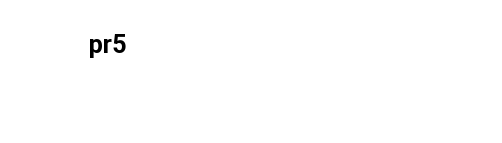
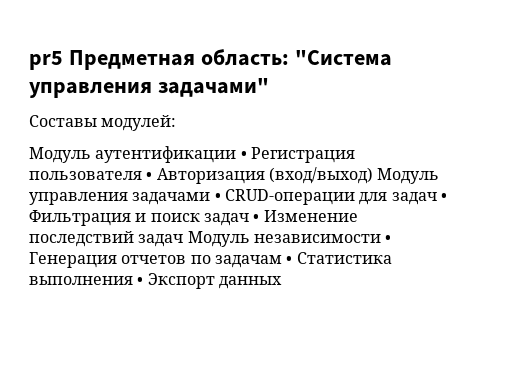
- pr5
+ pr5 Предметная область: "Система управления задачами"
+ Составы модулей:
+ Модуль аутентификации • Регистрация пользователя • Авторизация (вход/выход) Модуль управления задачами • CRUD-операции для задач • Фильтрация и поиск задач • Изменение последствий задач Модуль независимости • Генерация отчетов по задачам • Статистика выполнения • Экспорт данных

